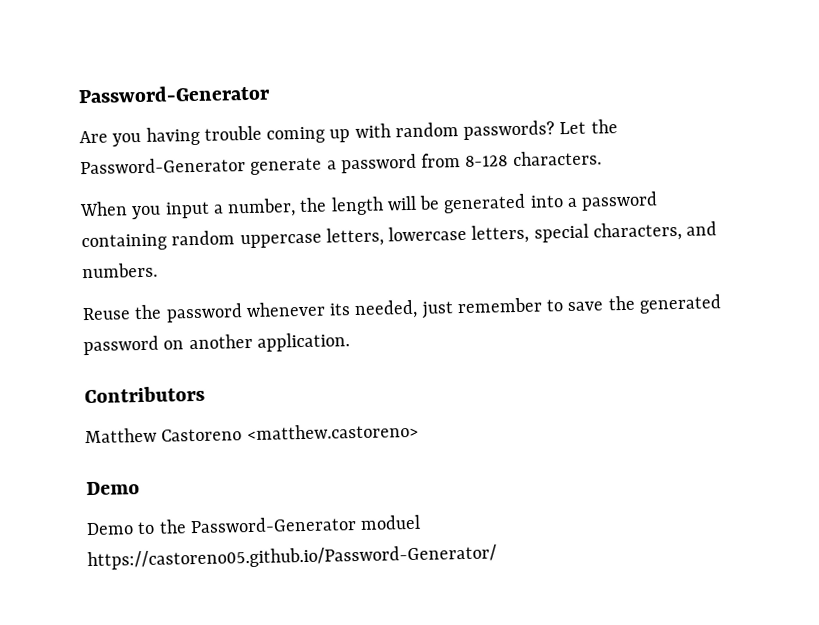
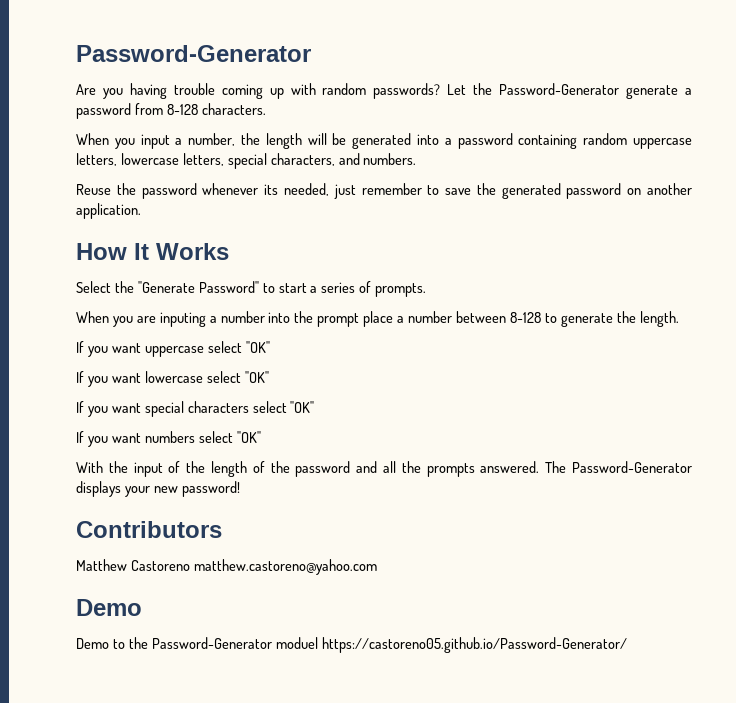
+ How It Works
+ Select the "Generate Password" to start a series of prompts.
+ When you are inputing a number into the prompt place a number between 8-128 to generate the length.
+ If you want uppercase select "OK"
+ If you want lowercase select "OK"
+ If you want special characters select "OK"
+ If you want numbers select "OK"
+ With the input of the length of the password and all the prompts answered. The Password-Generator displays your new password!
- Matthew Castoreno <matthew.castoreno>
+ Matthew Castoreno matthew.castoreno@yahoo.com

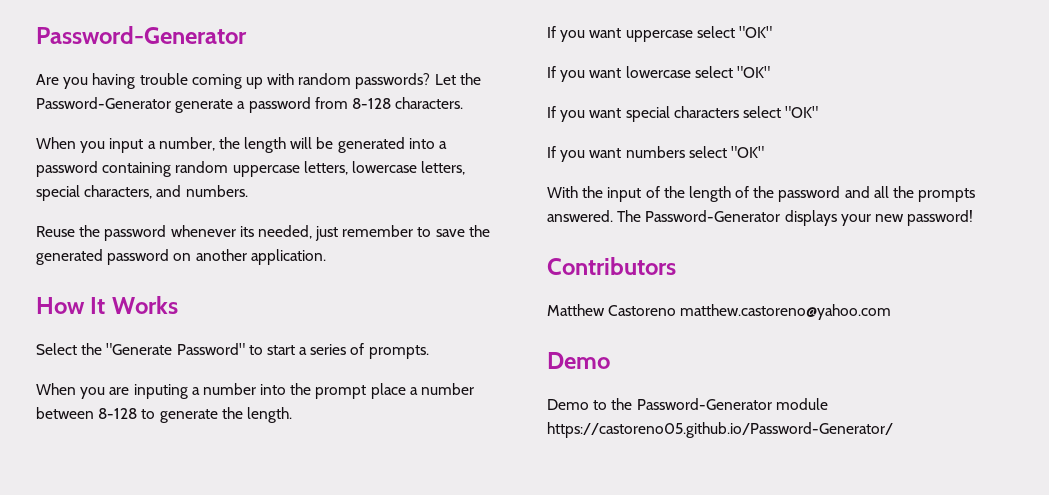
- Demo to the Password-Generator moduel https://castoreno05.github.io/Password-Generator/
+ Demo to the Password-Generator module https://castoreno05.github.io/Password-Generator/

